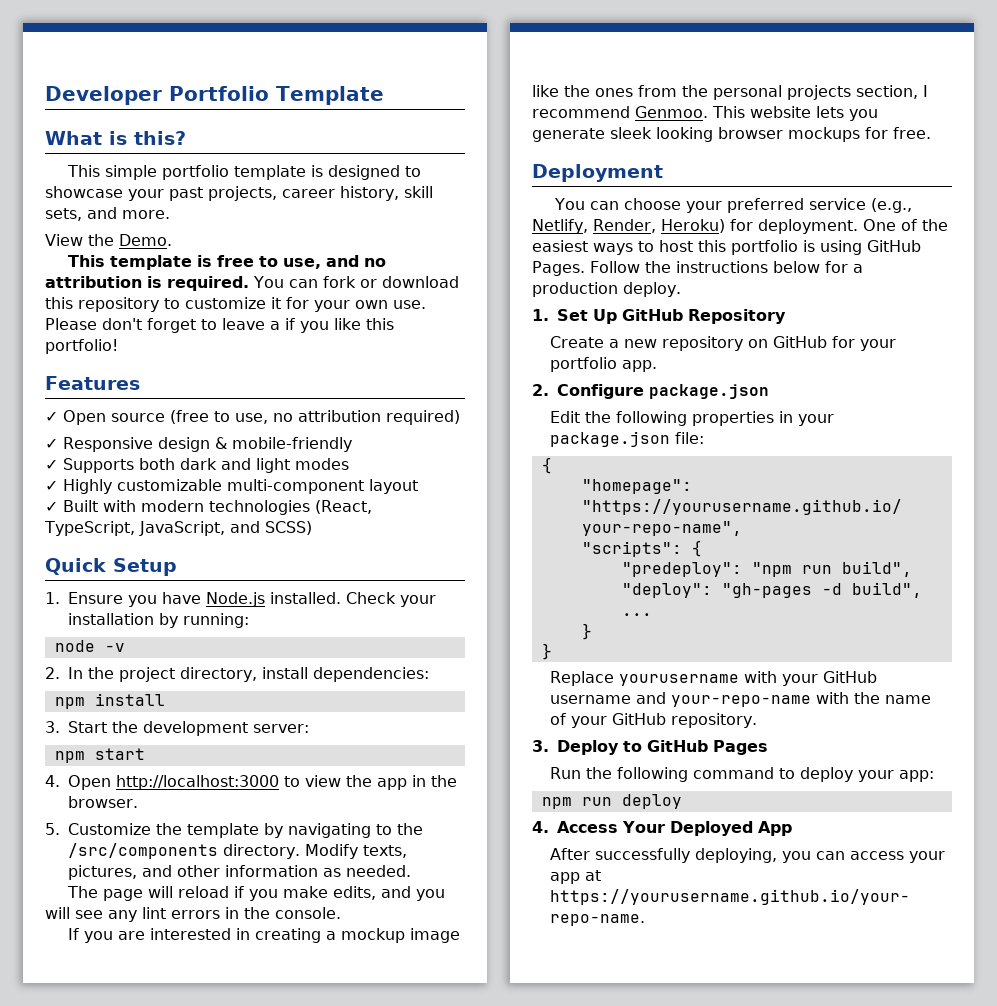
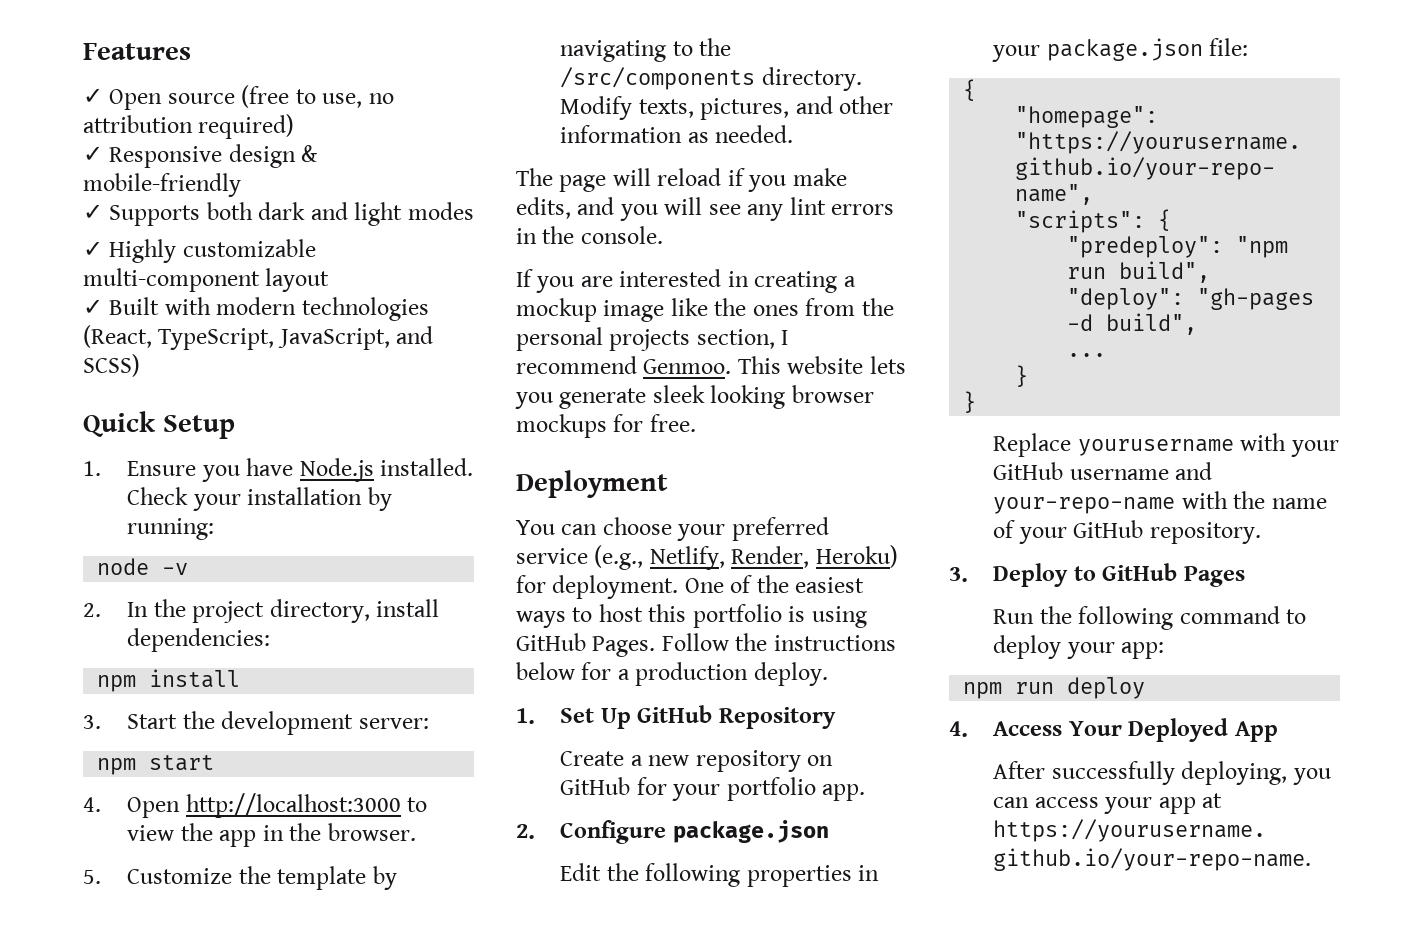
- Developer Portfolio Template
- What is this?
- This simple portfolio template is designed to showcase your past projects, career history, skill sets, and more.
- View the Demo.
- This template is free to use, and no attribution is required. You can fork or download this repository to customize it for your own use. Please don't forget to leave a if you like this portfolio!

